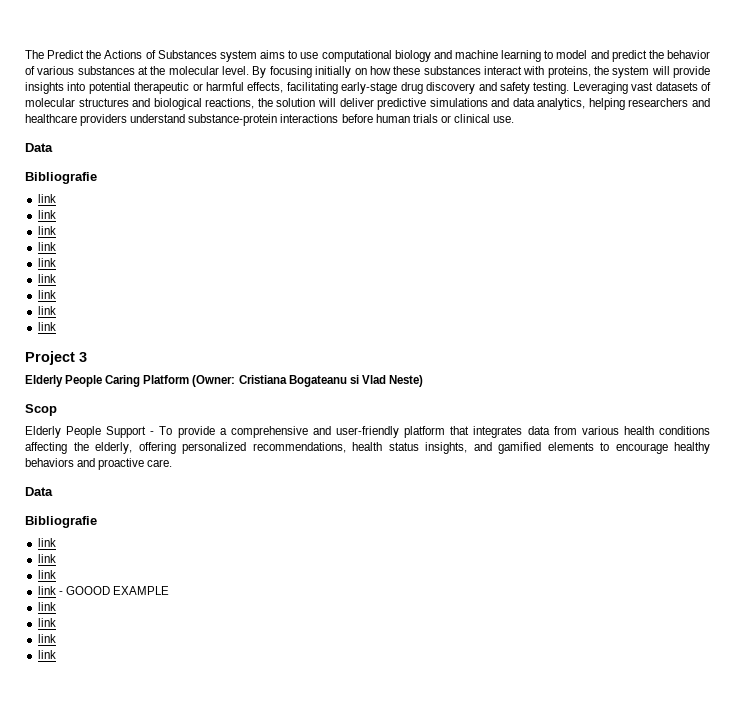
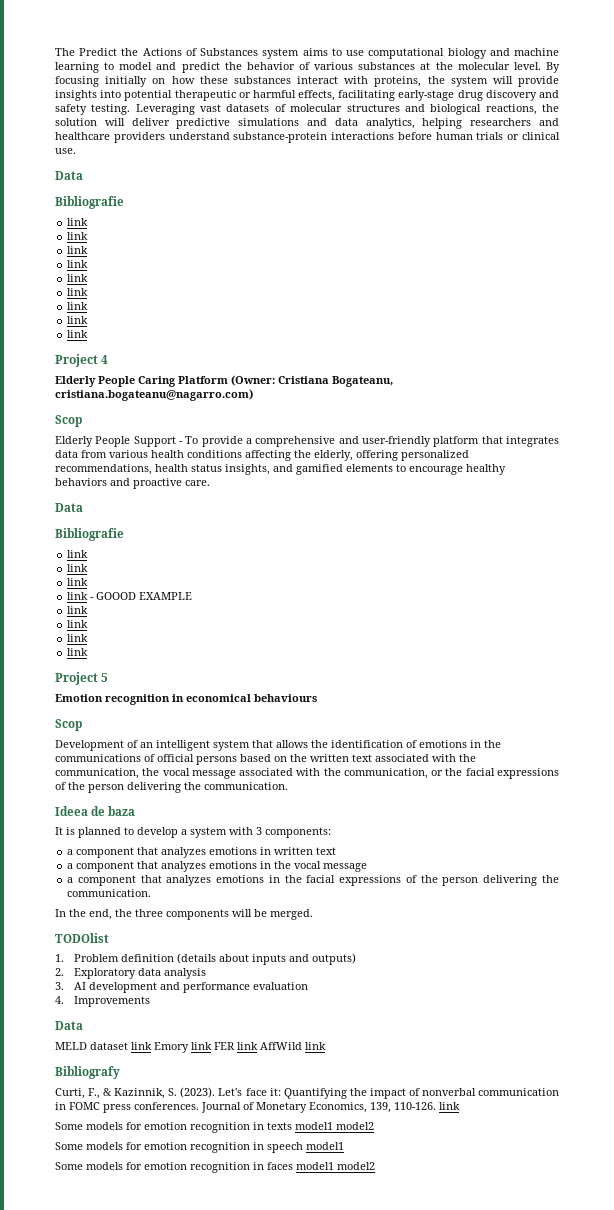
- Project 3
+ Project 4
- Elderly People Caring Platform (Owner: Cristiana Bogateanu si Vlad Neste)
+ Elderly People Caring Platform (Owner: Cristiana Bogateanu, cristiana.bogateanu@nagarro.com)
+ Project 5
+ Emotion recognition in economical behaviours
+ Scop
+ Development of an intelligent system that allows the identification of emotions in the communications of official persons based on the written text associated with the communication, the vocal message associated with the communication, or the facial expressions of the person delivering the communication.
+ Ideea de baza
+ It is planned to develop a system with 3 components:
+ a component that analyzes emotions in written text
+ a component that analyzes emotions in the vocal message
+ a component that analyzes emotions in the facial expressions of the person delivering the communication.
+ In the end, the three components will be merged.
+ TODOlist
+ 1. Problem definition (details about inputs and outputs)
+ 2. Exploratory data analysis
+ 3. AI development and performance evaluation
+ 4. Improvements
+ Data
+ MELD dataset link Emory link FER link AffWild link
+ Bibliografy
+ Curti, F., & Kazinnik, S. (2023). Let's face it: Quantifying the impact of nonverbal communication in FOMC press conferences. Journal of Monetary Economics, 139, 110-126. link
+ Some models for emotion recognition in texts model1 model2
+ Some models for emotion recognition in speech model1
+ Some models for emotion recognition in faces model1 model2

